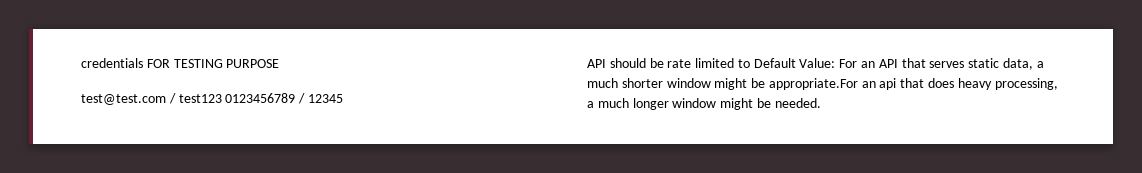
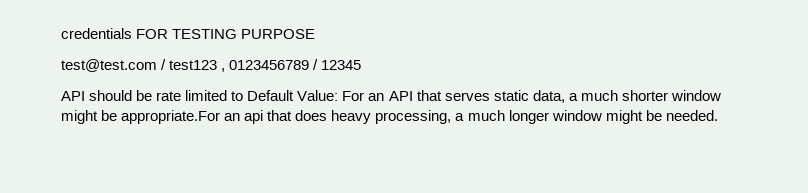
- test@test.com / test123 0123456789 / 12345
+ test@test.com / test123 , 0123456789 / 12345

